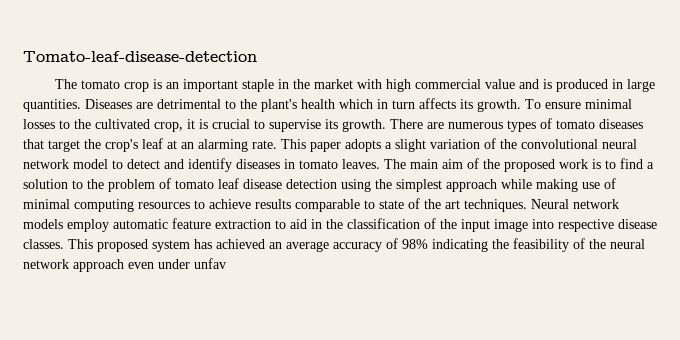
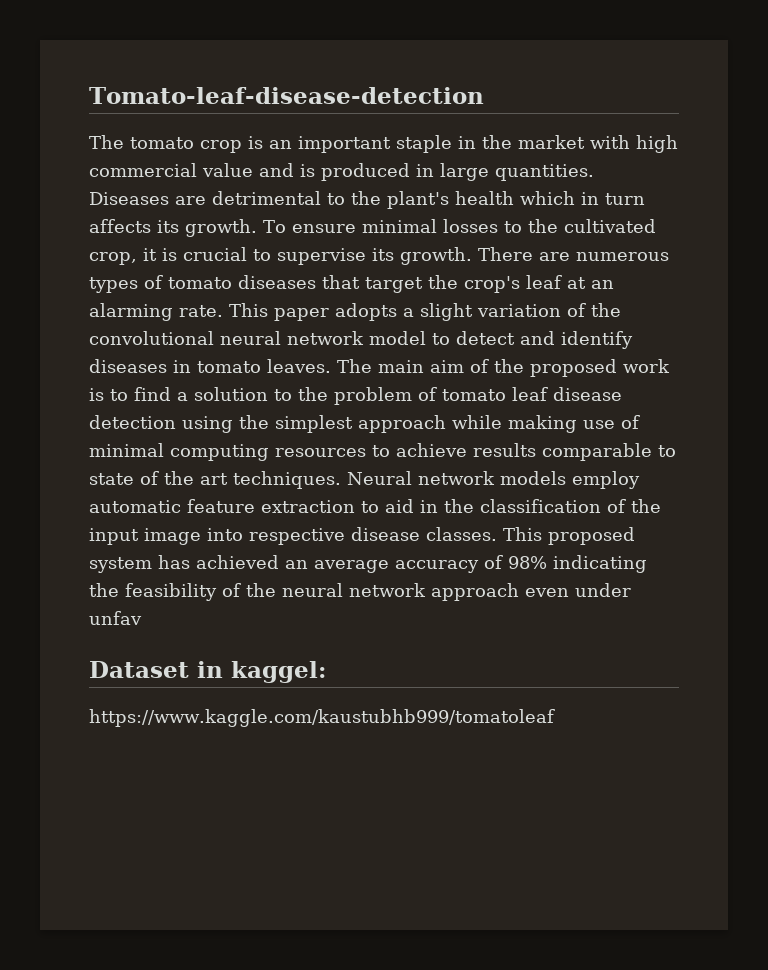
+ Dataset in kaggel:
+ https://www.kaggle.com/kaustubhb999/tomatoleaf

